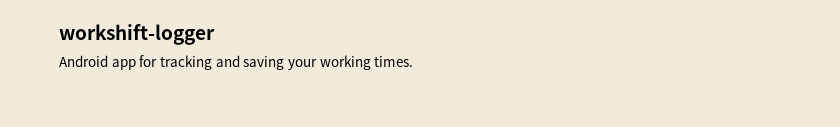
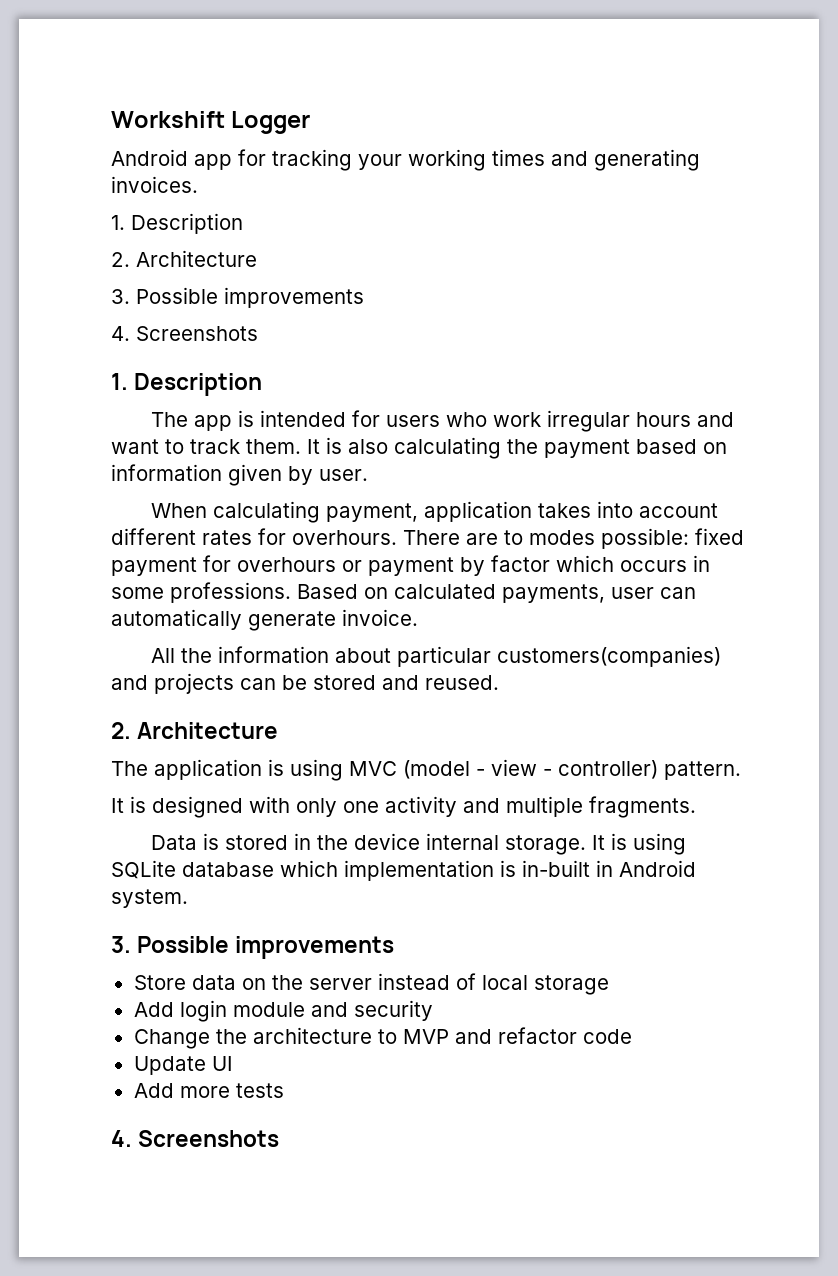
- workshift-logger
+ Workshift Logger
- Android app for tracking and saving your working times.
+ Android app for tracking your working times and generating invoices.
+ 1. Description
+ 2. Architecture
+ 3. Possible improvements
+ 4. Screenshots
+ 1. Description
+ The app is intended for users who work irregular hours and want to track them. It is also calculating the payment based on information given by user.
+ When calculating payment, application takes into account different rates for overhours. There are to modes possible: fixed payment for overhours or payment by factor which occurs in some professions. Based on calculated payments, user can automatically generate invoice.
+ All the information about particular customers(companies) and projects can be stored and reused.
+ 2. Architecture
+ The application is using MVC (model - view - controller) pattern.
+ It is designed with only one activity and multiple fragments.
+ Data is stored in the device internal storage. It is using SQLite database which implementation is in-built in Android system.
+ 3. Possible improvements
+ Store data on the server instead of local storage
+ Add login module and security
+ Change the architecture to MVP and refactor code
+ Update UI
+ Add more tests
+ 4. Screenshots

